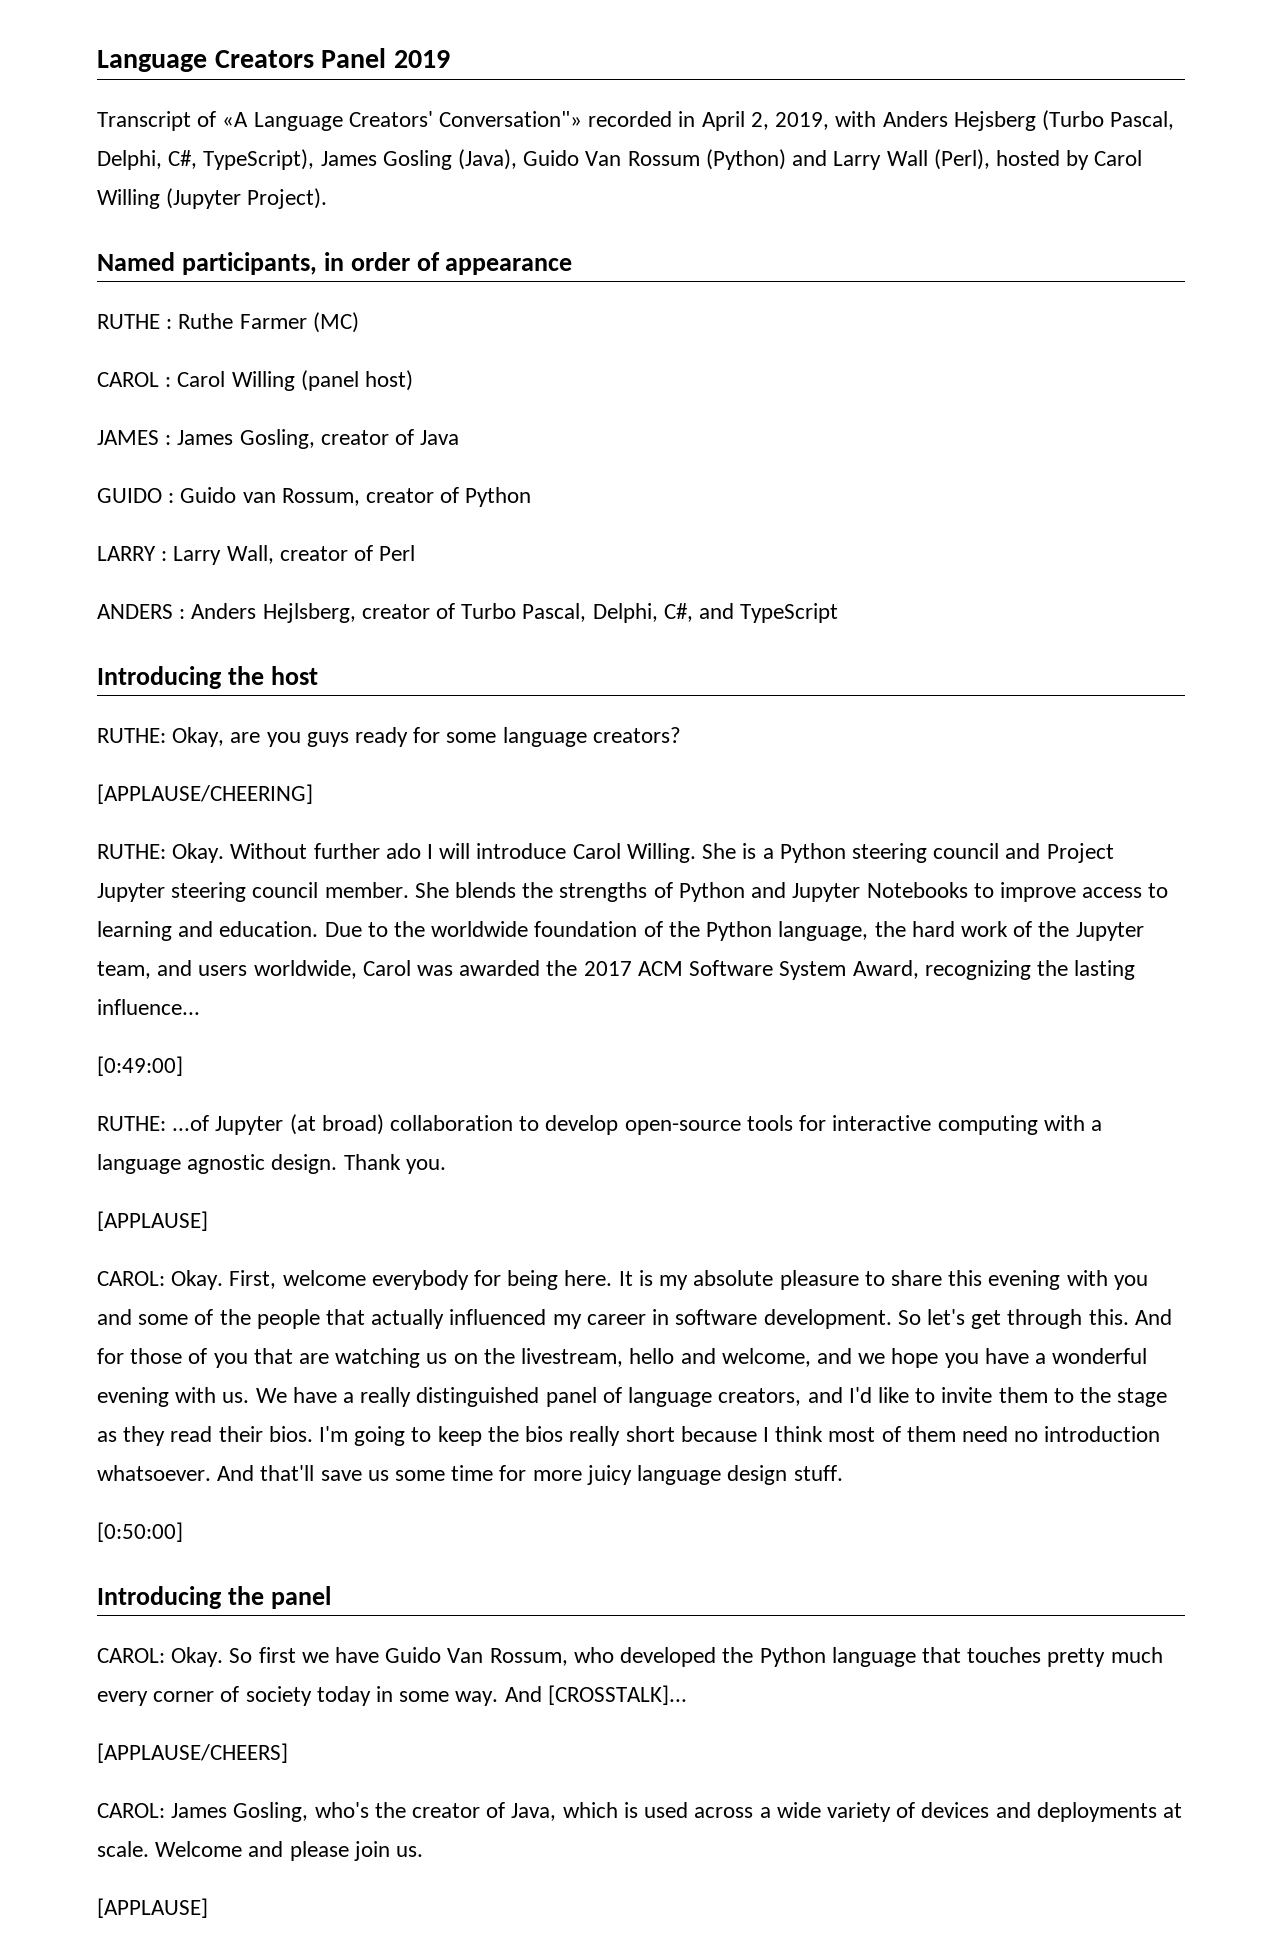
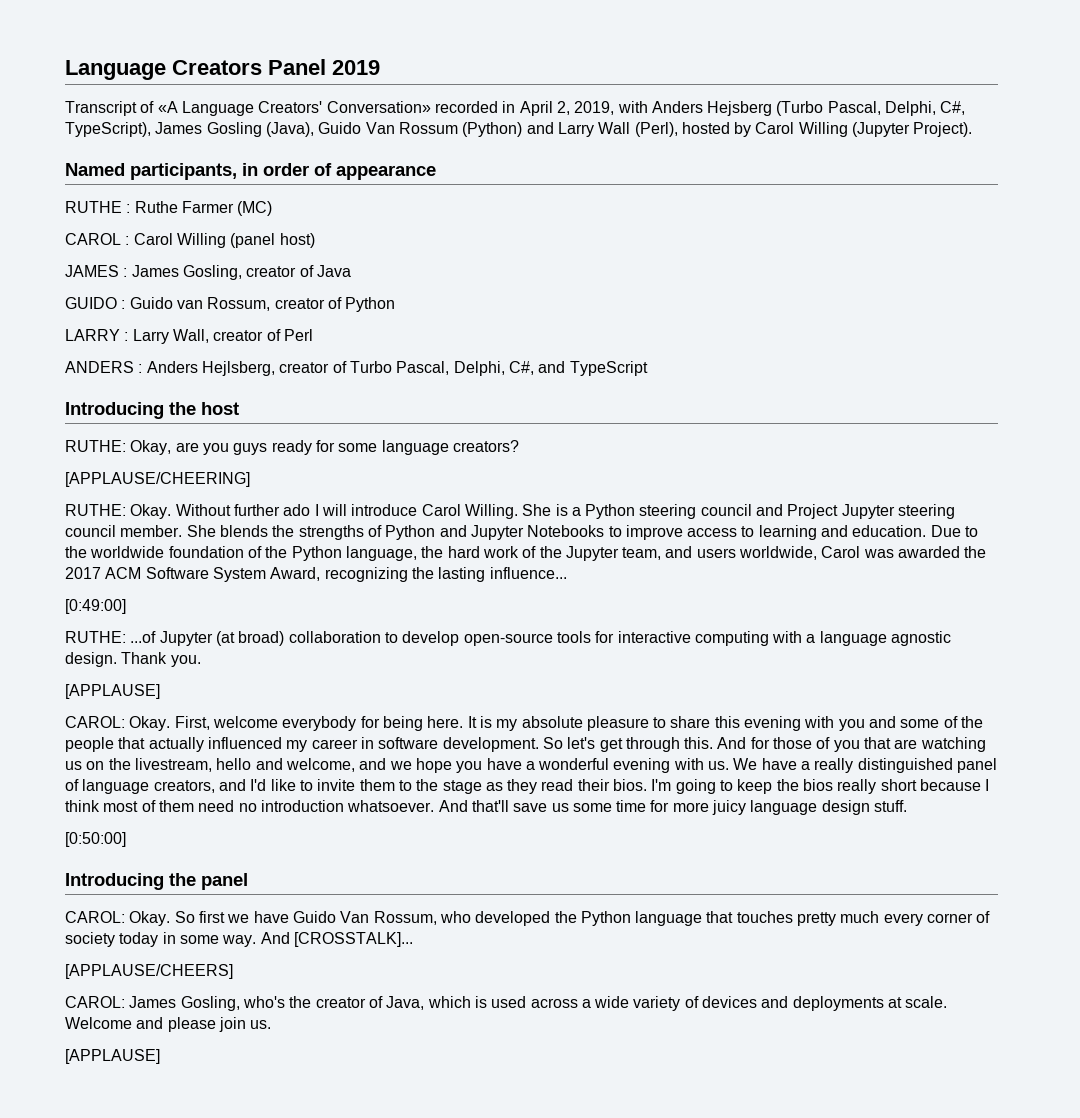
- Transcript of «A Language Creators' Conversation"» recorded in April 2, 2019, with Anders Hejsberg (Turbo Pascal, Delphi, C#, TypeScript), James Gosling (Java), Guido Van Rossum (Python) and Larry Wall (Perl), hosted by Carol Willing (Jupyter Project).
+ Transcript of «A Language Creators' Conversation» recorded in April 2, 2019, with Anders Hejsberg (Turbo Pascal, Delphi, C#, TypeScript), James Gosling (Java), Guido Van Rossum (Python) and Larry Wall (Perl), hosted by Carol Willing (Jupyter Project).

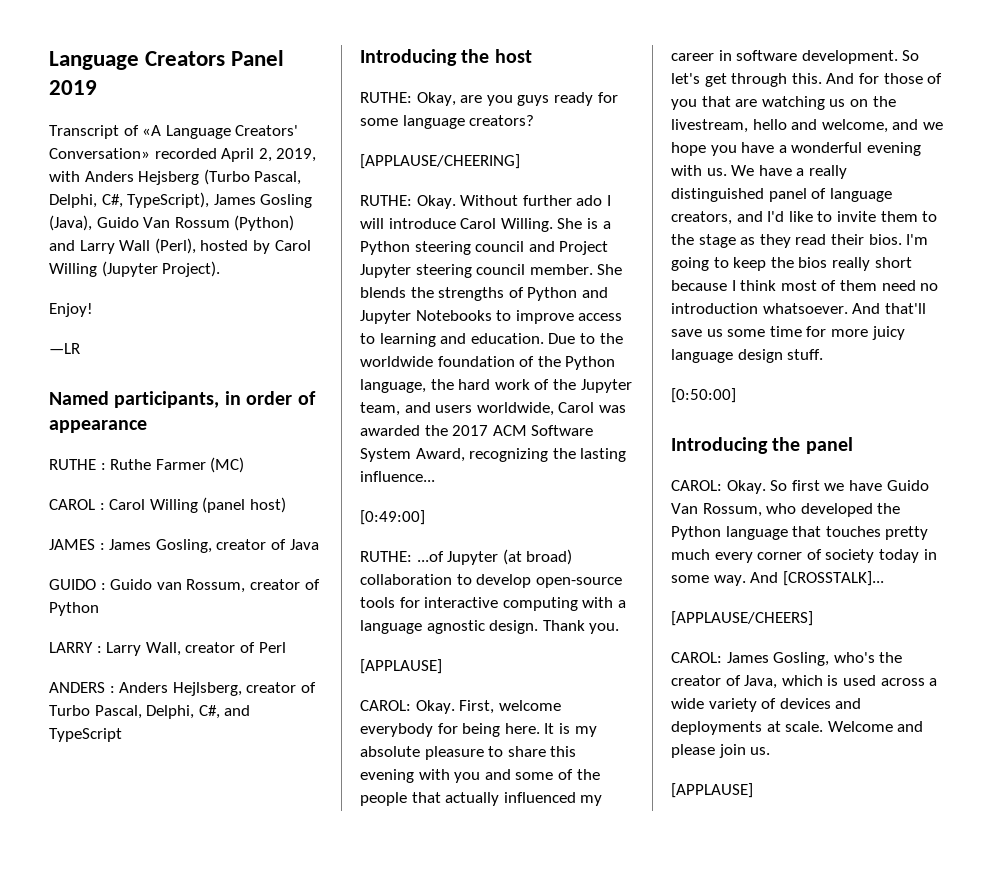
- Transcript of «A Language Creators' Conversation» recorded in April 2, 2019, with Anders Hejsberg (Turbo Pascal, Delphi, C#, TypeScript), James Gosling (Java), Guido Van Rossum (Python) and Larry Wall (Perl), hosted by Carol Willing (Jupyter Project).
+ Transcript of «A Language Creators' Conversation» recorded April 2, 2019, with Anders Hejsberg (Turbo Pascal, Delphi, C#, TypeScript), James Gosling (Java), Guido Van Rossum (Python) and Larry Wall (Perl), hosted by Carol Willing (Jupyter Project).
+ Enjoy!
+ —LR

